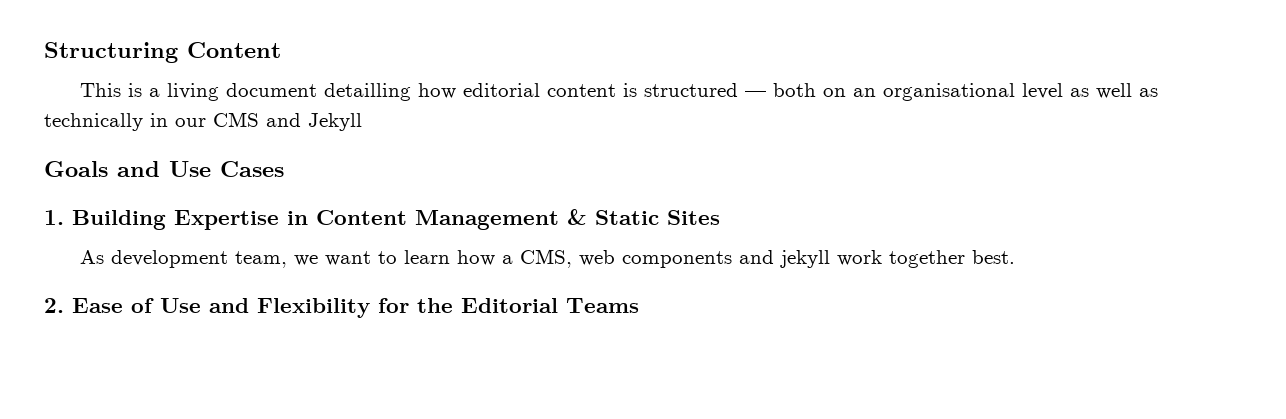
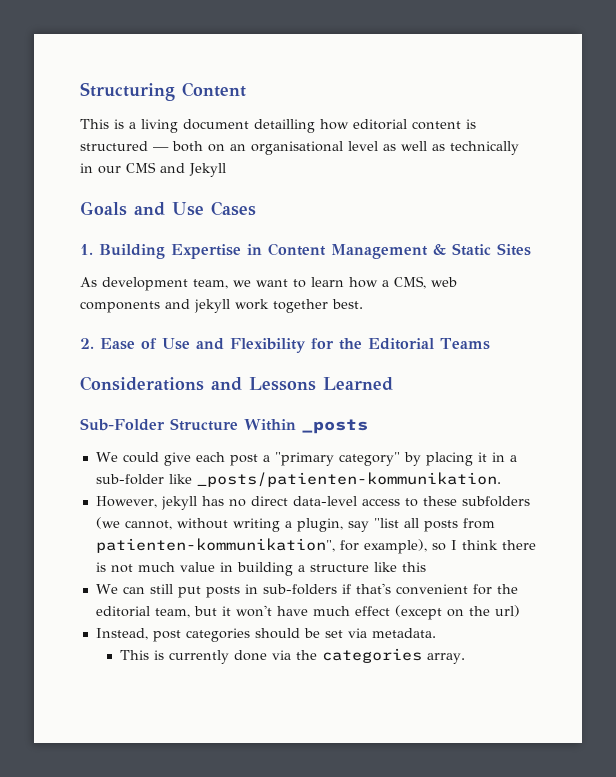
+ Considerations and Lessons Learned
+ Sub-Folder Structure Within _posts
+ We could give each post a "primary category" by placing it in a sub-folder like _posts/patienten-kommunikation.
+ However, jekyll has no direct data-level access to these subfolders (we cannot, without writing a plugin, say "list all posts from patienten-kommunikation", for example), so I think there is not much value in building a structure like this
+ We can still put posts in sub-folders if that's convenient for the editorial team, but it won't have much effect (except on the url)
+ Instead, post categories should be set via metadata.
+ This is currently done via the categories array.

